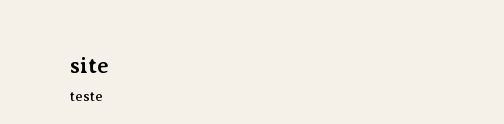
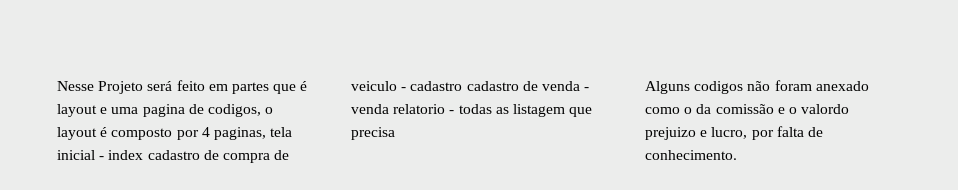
- site
- teste
+ Nesse Projeto será feito em partes que é layout e uma pagina de codigos, o layout é composto por 4 paginas, tela inicial - index cadastro de compra de veiculo - cadastro cadastro de venda - venda relatorio - todas as listagem que precisa
+ Alguns codigos não foram anexado como o da comissão e o valordo prejuizo e lucro, por falta de conhecimento.

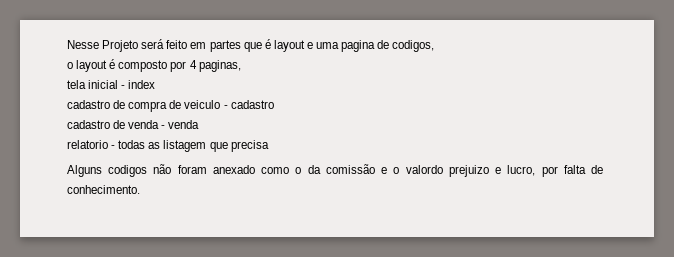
- Nesse Projeto será feito em partes que é layout e uma pagina de codigos, o layout é composto por 4 paginas, tela inicial - index cadastro de compra de veiculo - cadastro cadastro de venda - venda relatorio - todas as listagem que precisa
+ Nesse Projeto será feito em partes que é layout e uma pagina de codigos,
+ o layout é composto por 4 paginas,
+ tela inicial - index
+ cadastro de compra de veiculo - cadastro
+ cadastro de venda - venda
+ relatorio - todas as listagem que precisa

